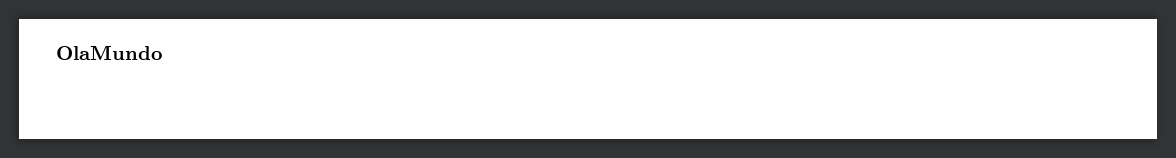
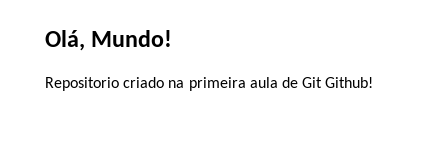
- OlaMundo
+ Olá, Mundo!
+ Repositorio criado na primeira aula de Git Github!

